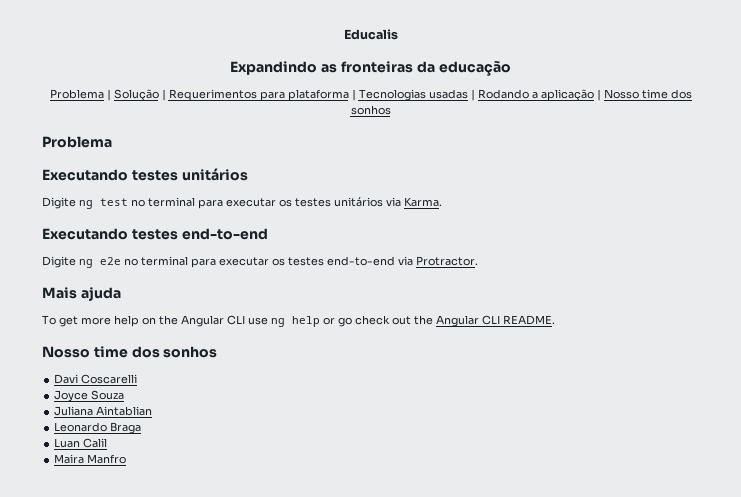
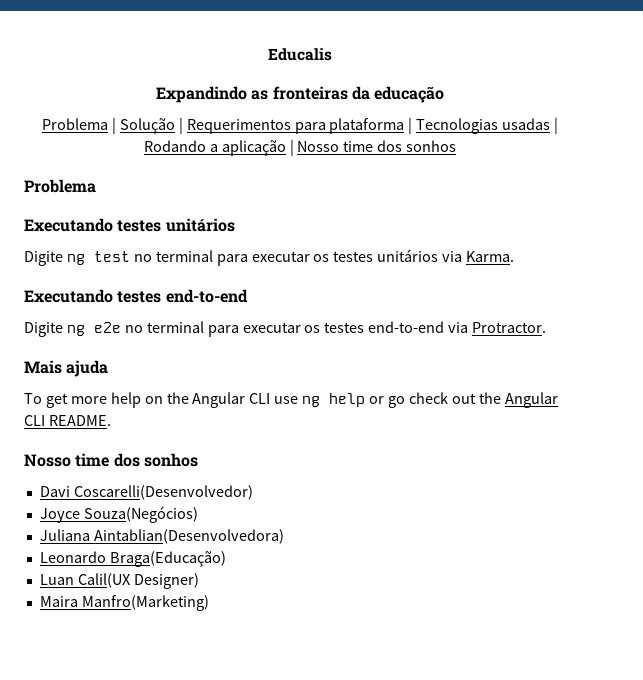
- Davi Coscarelli
+ Davi Coscarelli(Desenvolvedor)
- Joyce Souza
+ Joyce Souza(Negócios)
- Juliana Aintablian
+ Juliana Aintablian(Desenvolvedora)
- Leonardo Braga
+ Leonardo Braga(Educação)
- Luan Calil
+ Luan Calil(UX Designer)
- Maira Manfro
+ Maira Manfro(Marketing)

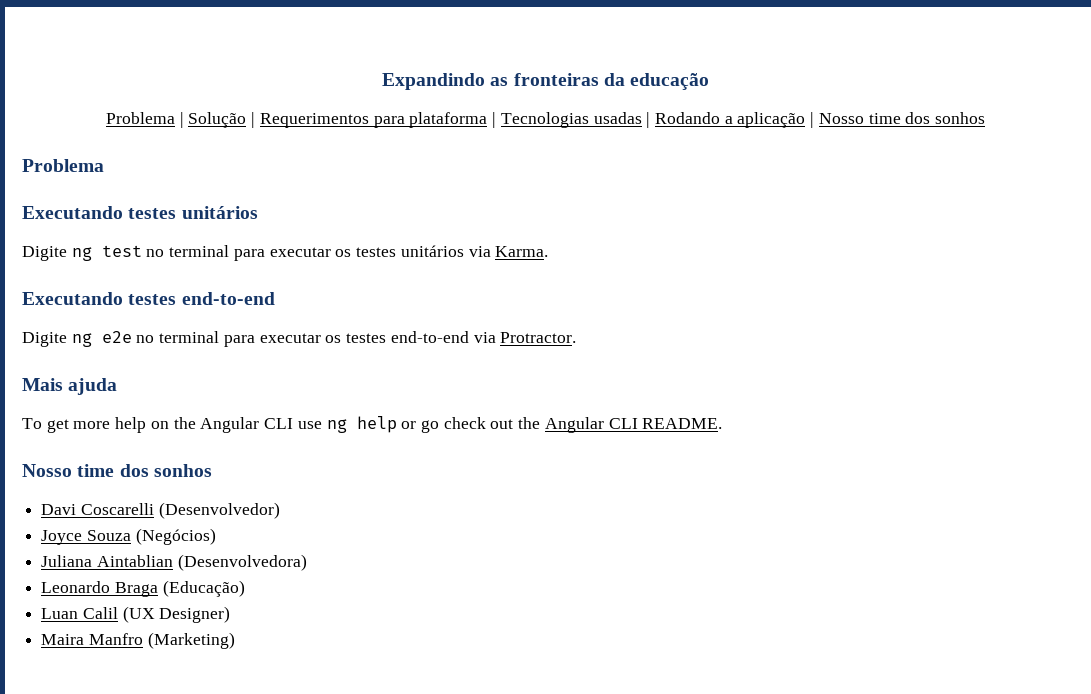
- Educalis
- Davi Coscarelli(Desenvolvedor)
+ Davi Coscarelli (Desenvolvedor)
- Joyce Souza(Negócios)
+ Joyce Souza (Negócios)
- Juliana Aintablian(Desenvolvedora)
+ Juliana Aintablian (Desenvolvedora)
- Leonardo Braga(Educação)
+ Leonardo Braga (Educação)
- Luan Calil(UX Designer)
+ Luan Calil (UX Designer)
- Maira Manfro(Marketing)
+ Maira Manfro (Marketing)

